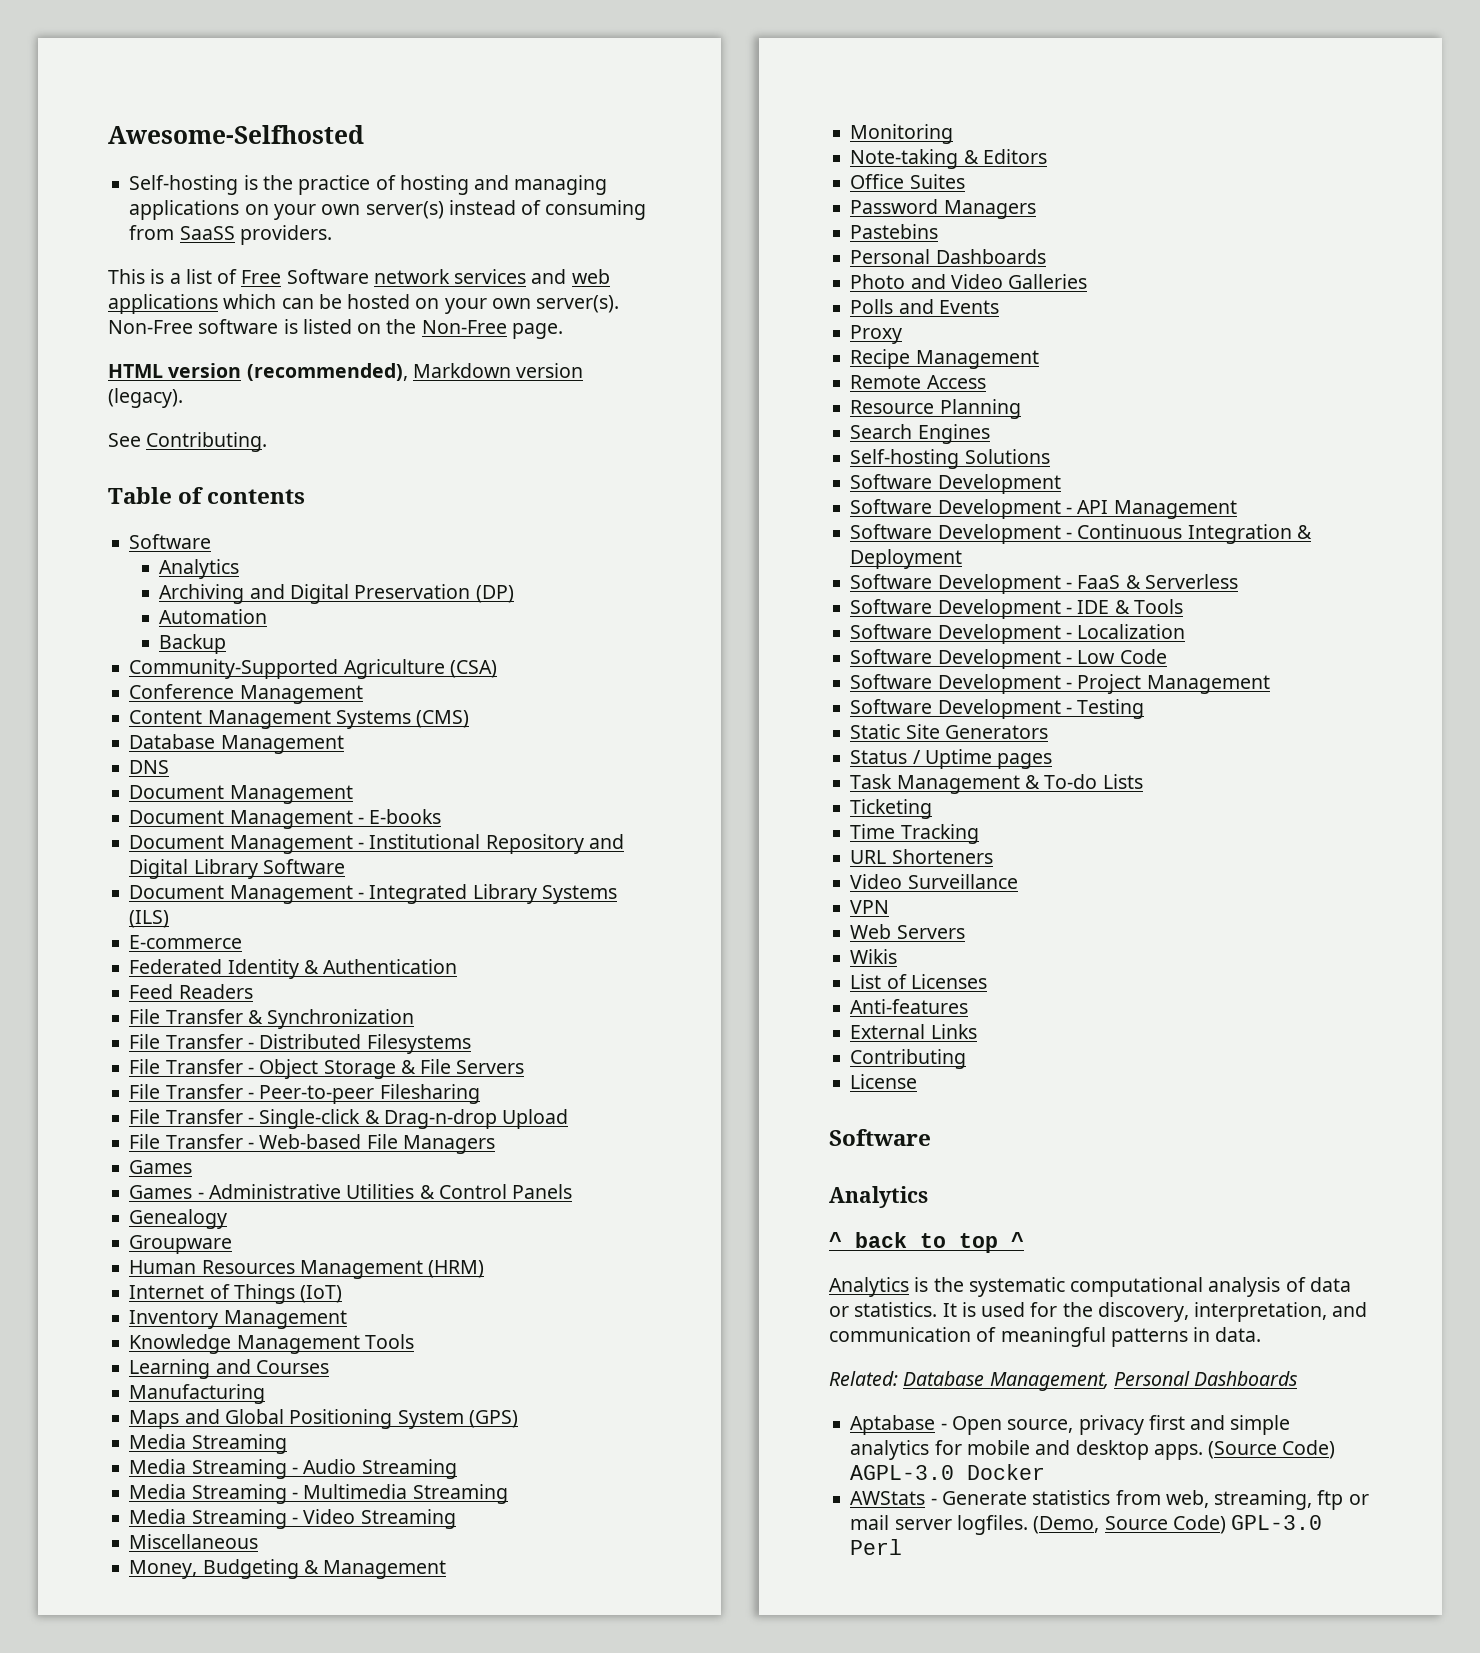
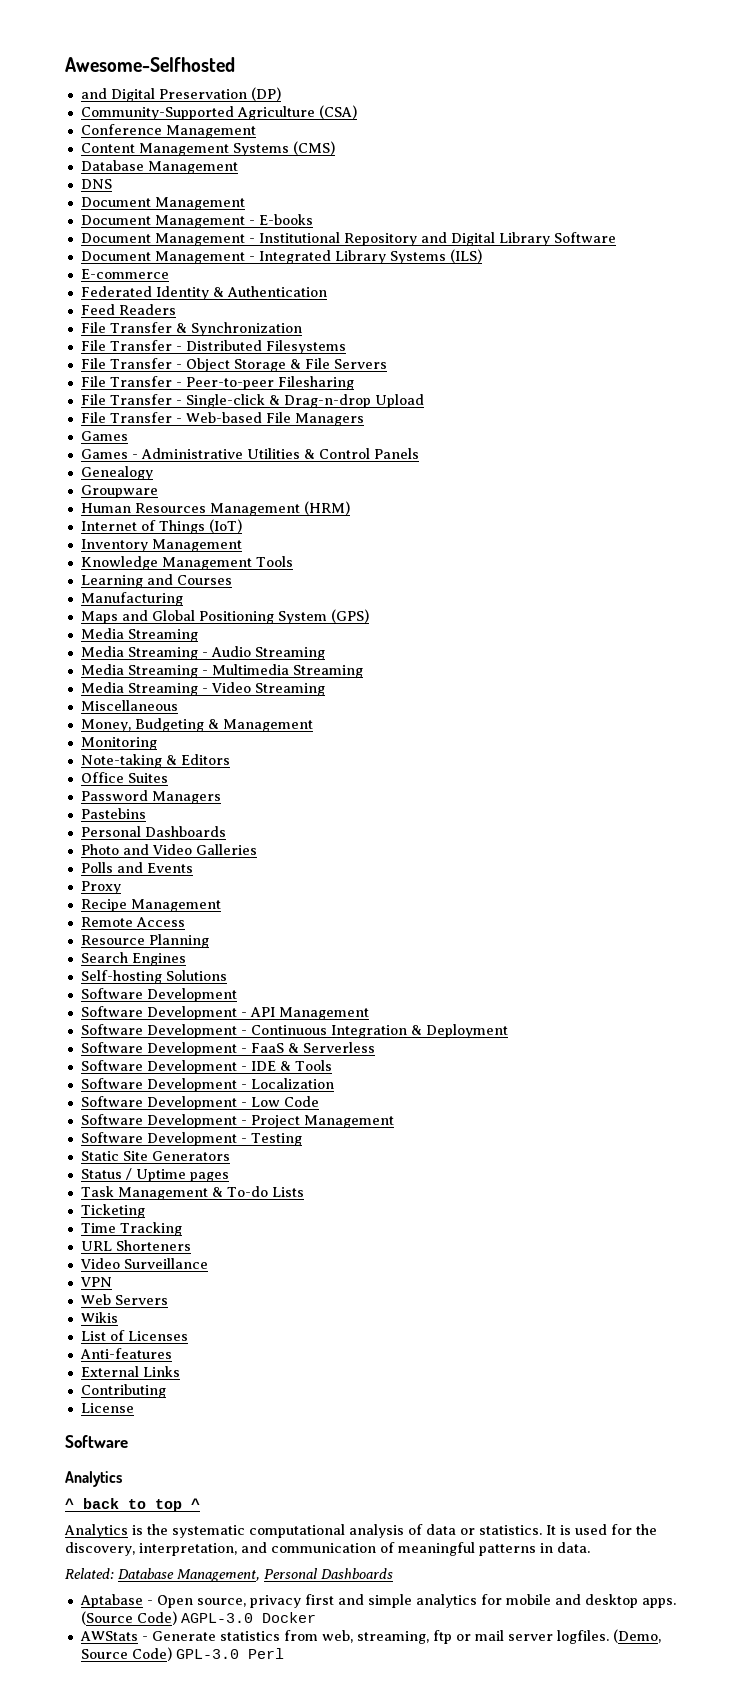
- Self-hosting is the practice of hosting and managing applications on your own server(s) instead of consuming from SaaSS providers.
- This is a list of Free Software network services and web applications which can be hosted on your own server(s). Non-Free software is listed on the Non-Free page.
- HTML version (recommended), Markdown version (legacy).
- See Contributing.
- Table of contents
- Software
- Analytics
- Archiving and Digital Preservation (DP)
+ and Digital Preservation (DP)
- Automation
- Backup

